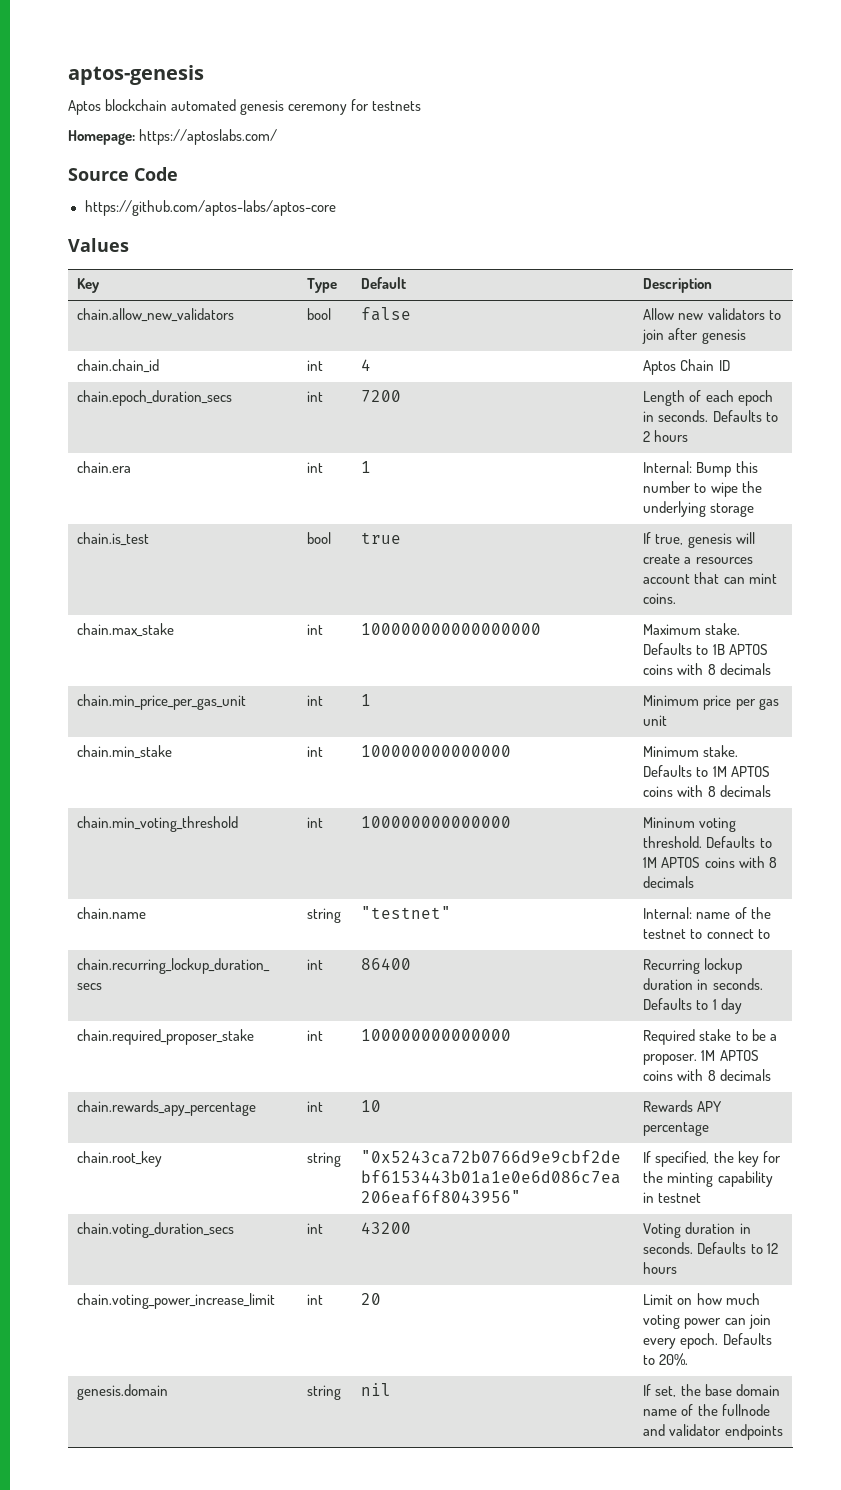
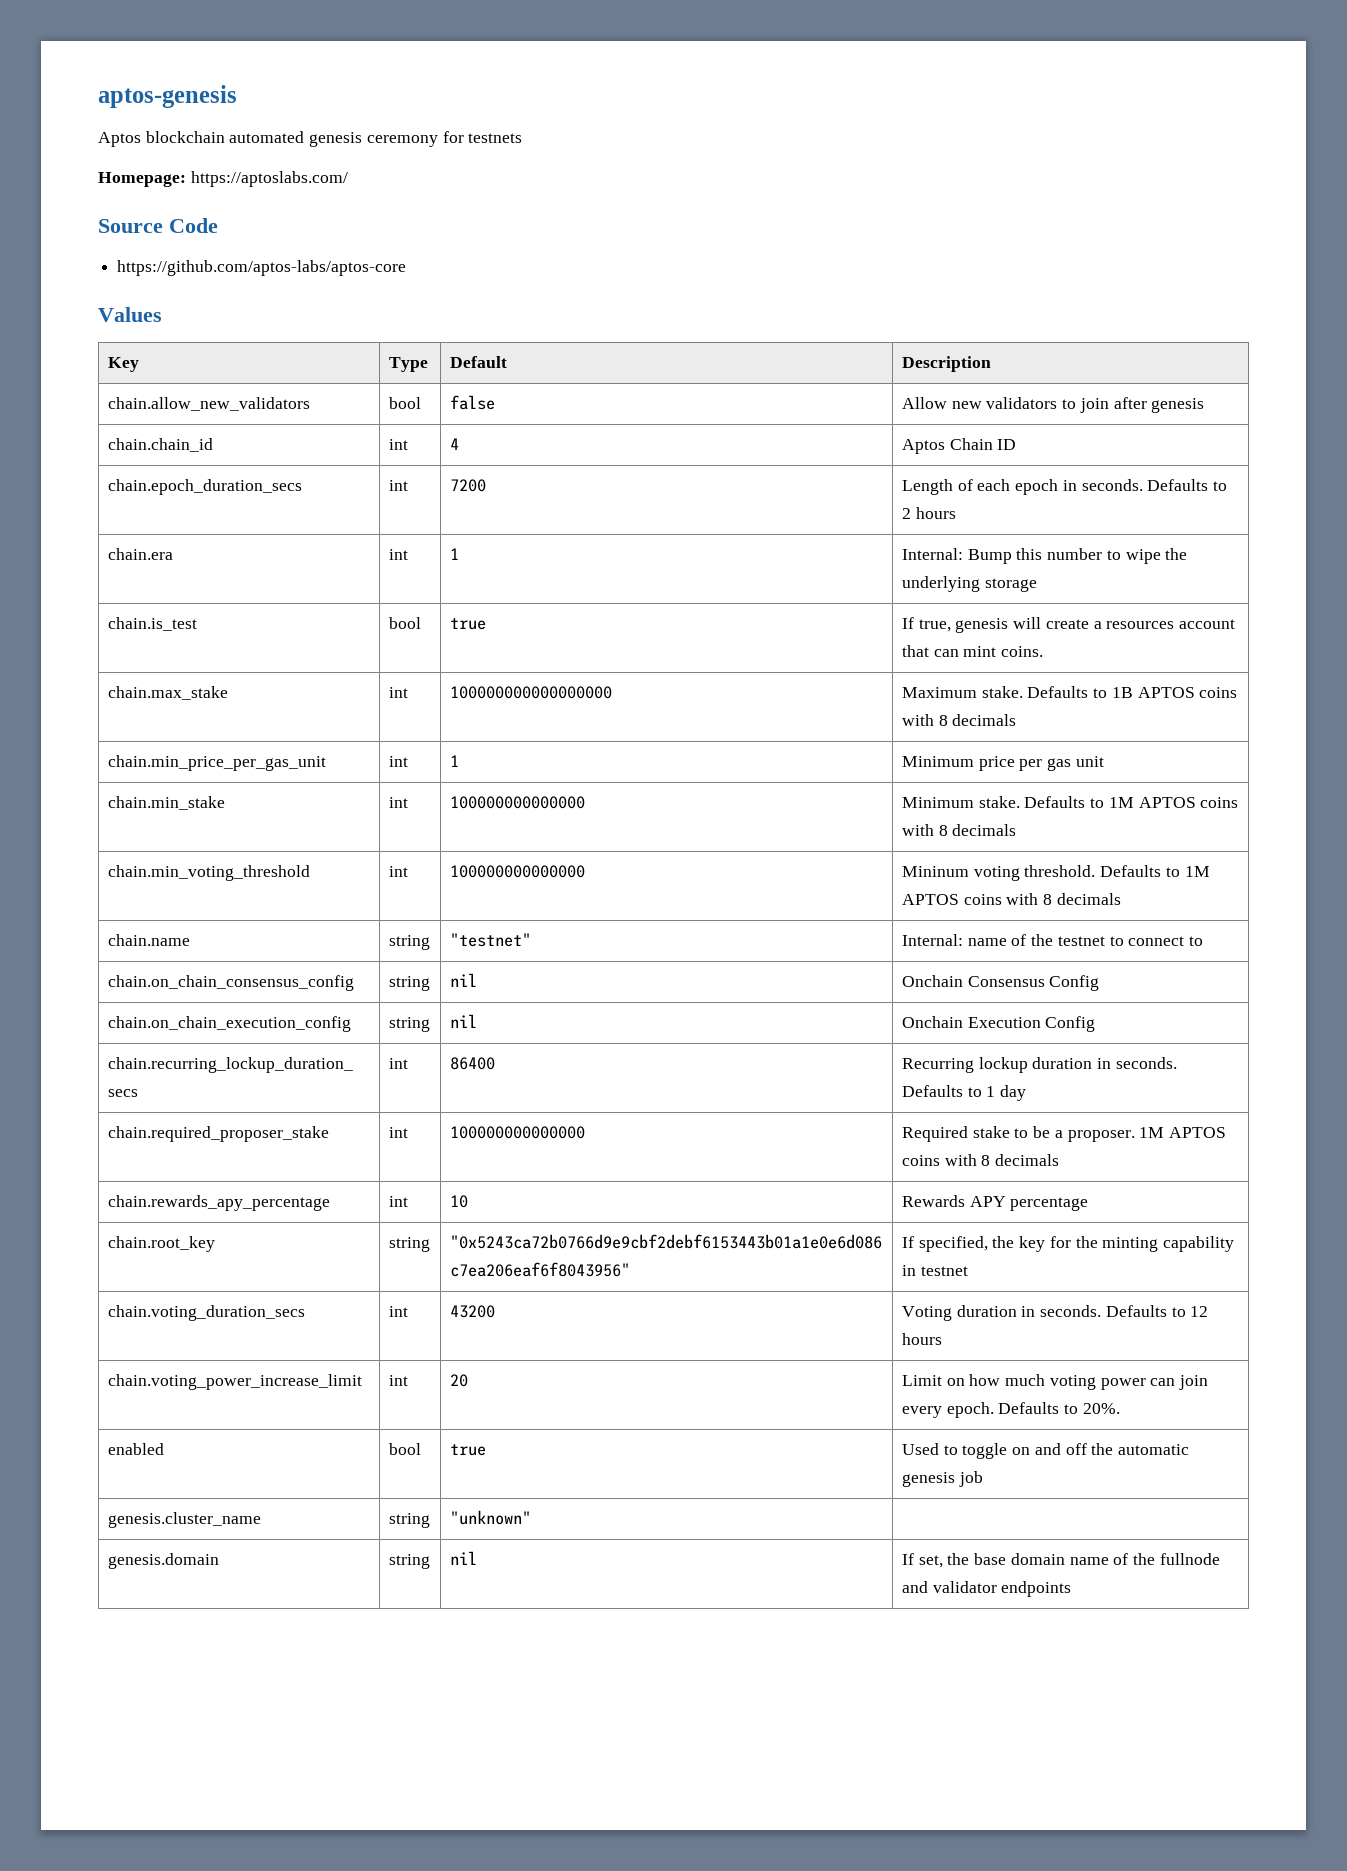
+ chain.on_chain_consensus_config | string | nil | Onchain Consensus Config
+ chain.on_chain_execution_config | string | nil | Onchain Execution Config
+ enabled | bool | true | Used to toggle on and off the automatic genesis job
+ genesis.cluster_name | string | "unknown" |

